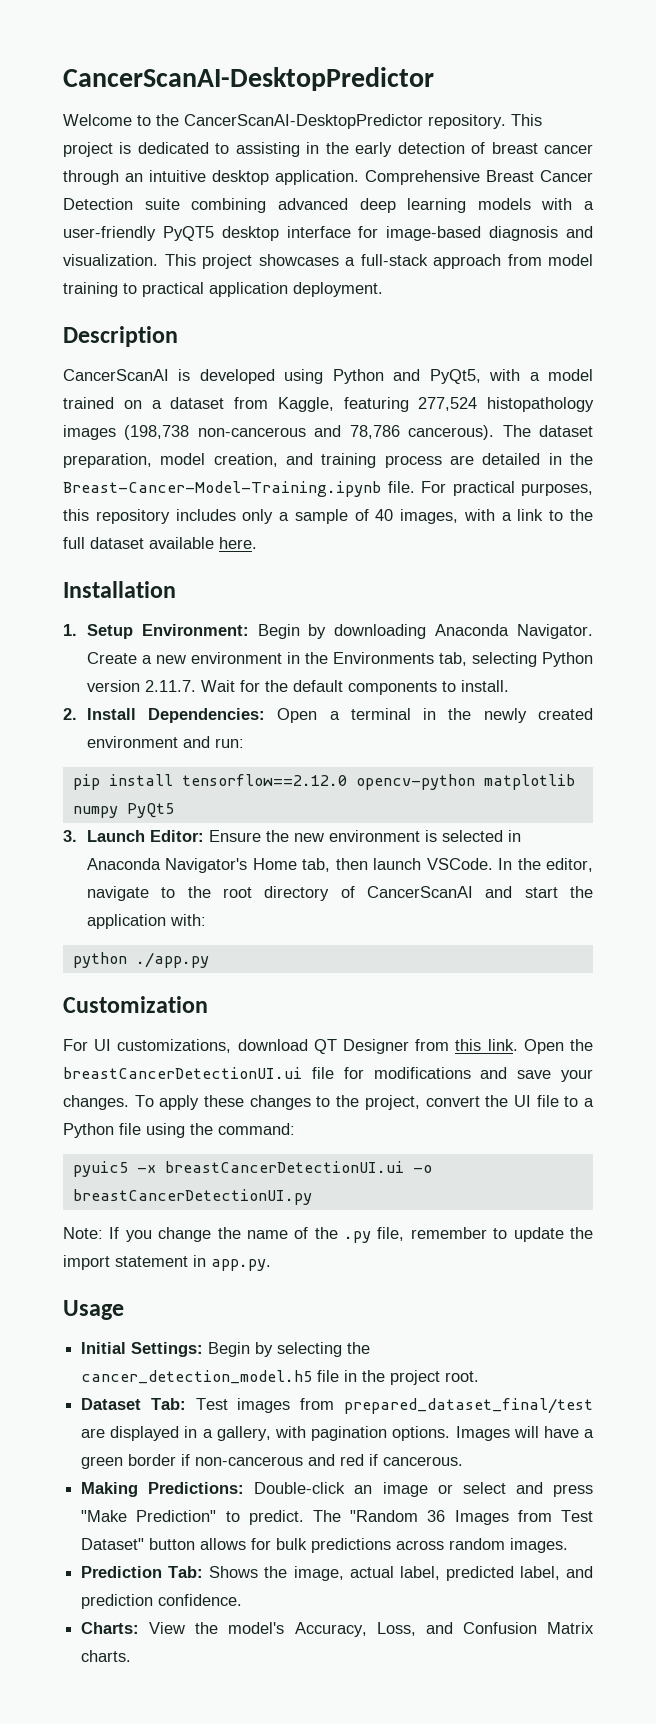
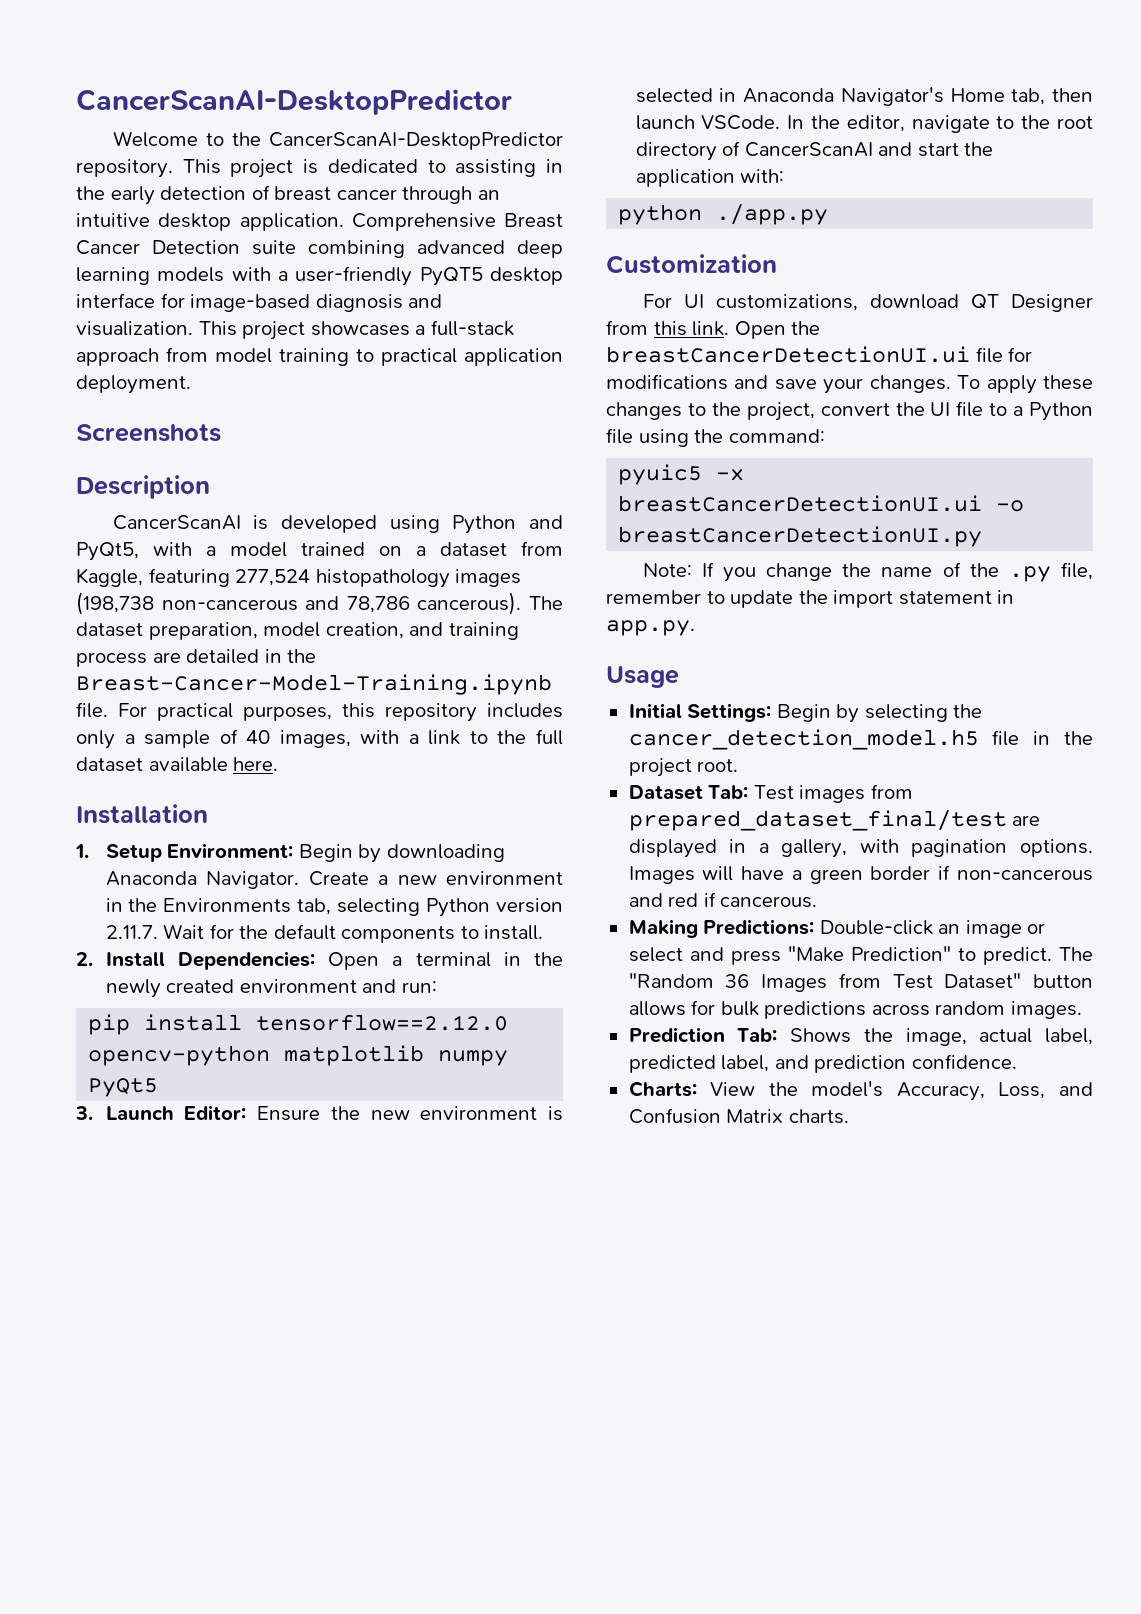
+ Screenshots

